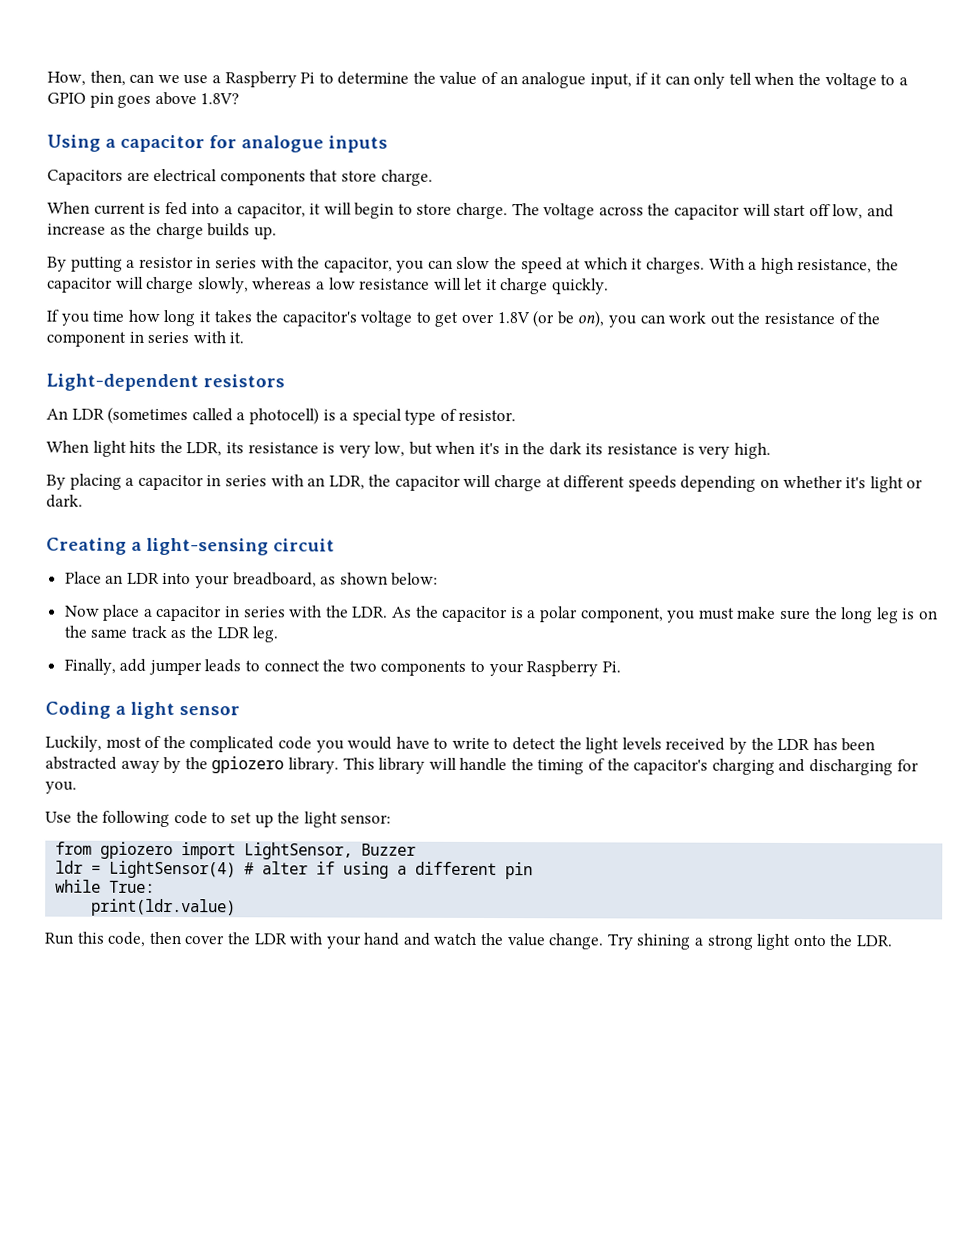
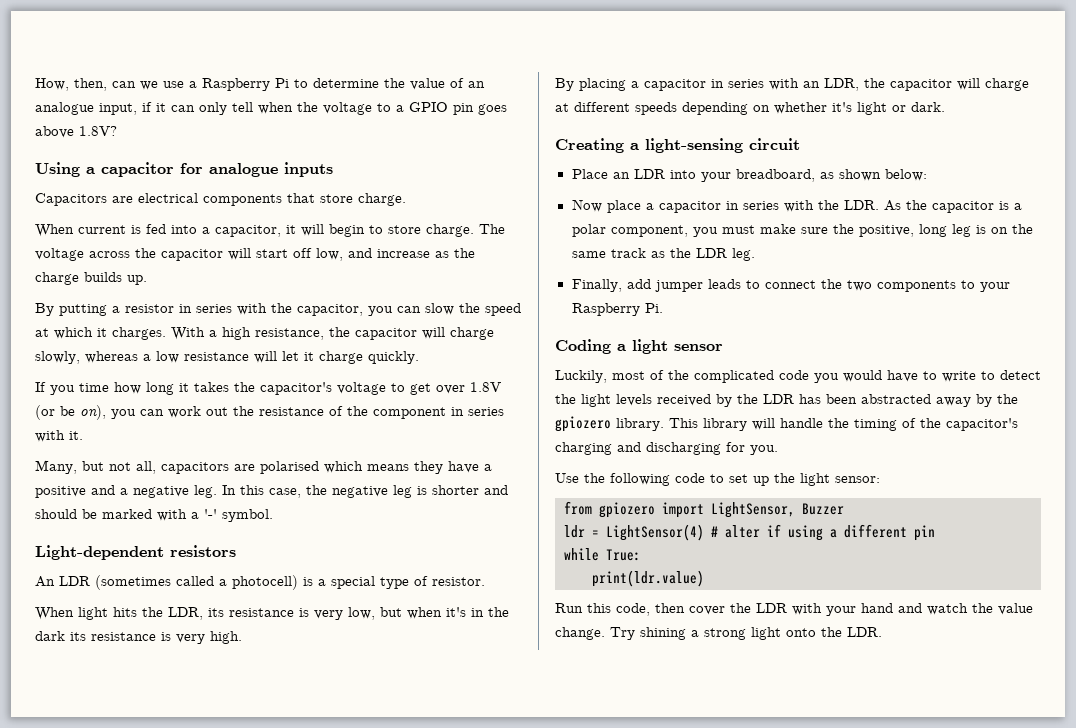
+ Many, but not all, capacitors are polarised which means they have a positive and a negative leg. In this case, the negative leg is shorter and should be marked with a '-' symbol.
- Now place a capacitor in series with the LDR. As the capacitor is a polar component, you must make sure the long leg is on the same track as the LDR leg.
+ Now place a capacitor in series with the LDR. As the capacitor is a polar component, you must make sure the positive, long leg is on the same track as the LDR leg.

